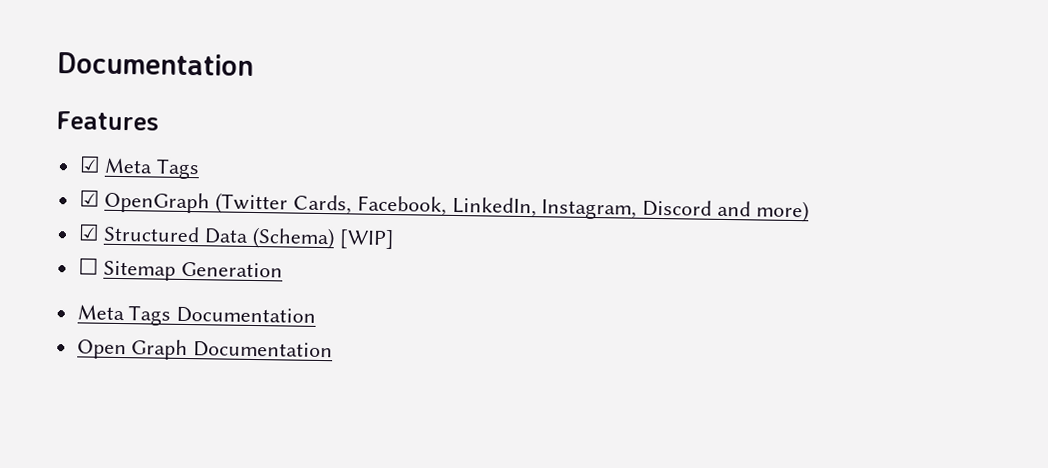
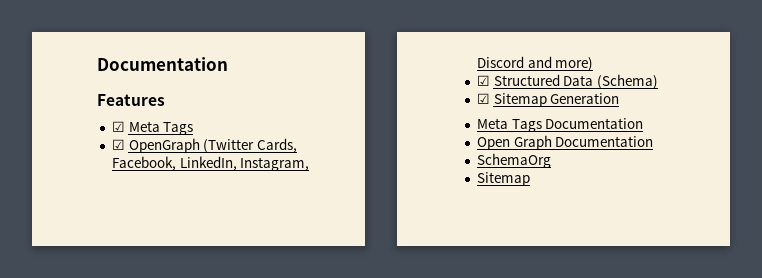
- ☑ Structured Data (Schema) [WIP]
- ☐ Sitemap Generation
+ ☑ Structured Data (Schema)
+ ☑ Sitemap Generation
+ SchemaOrg
+ Sitemap

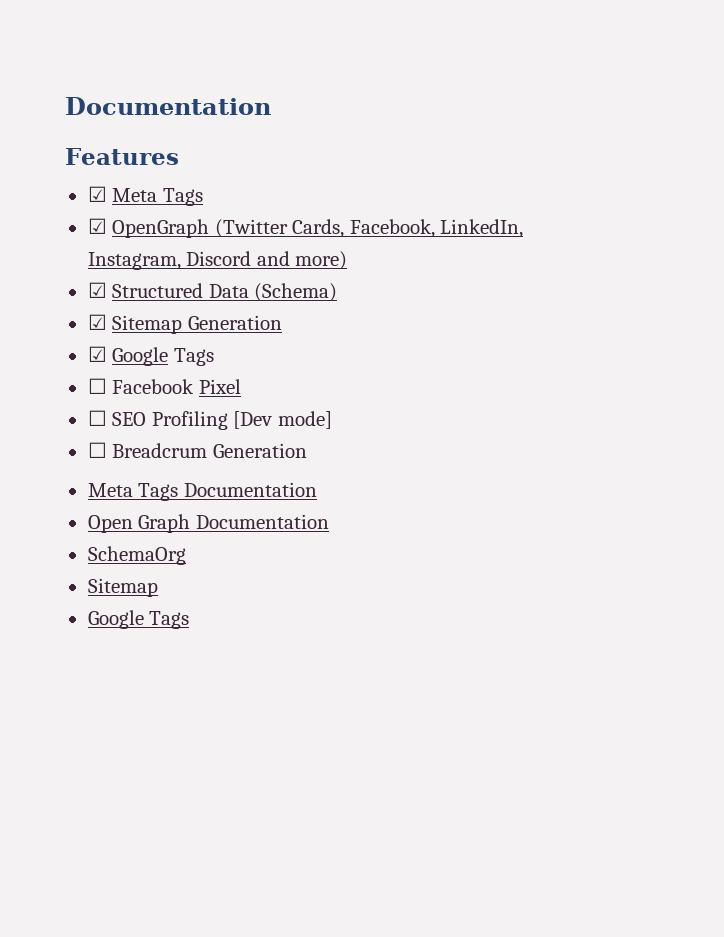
+ ☑ Google Tags
+ ☐ Facebook Pixel
+ ☐ SEO Profiling [Dev mode]
+ ☐ Breadcrum Generation
  SchemaOrg
  Sitemap
+ Google Tags

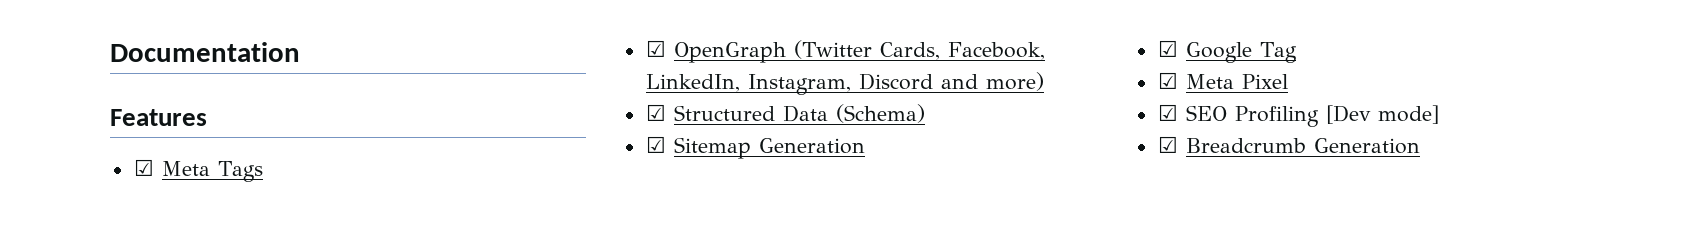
- ☑ Google Tags
- ☐ Facebook Pixel
+ ☑ Google Tag
+ ☑ Meta Pixel
- ☐ SEO Profiling [Dev mode]
+ ☑ SEO Profiling [Dev mode]
- ☐ Breadcrum Generation
- Meta Tags Documentation
- Open Graph Documentation
- SchemaOrg
- Sitemap
- Google Tags
+ ☑ Breadcrumb Generation

